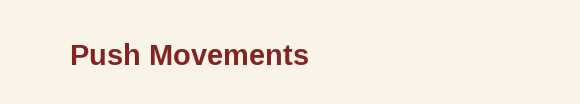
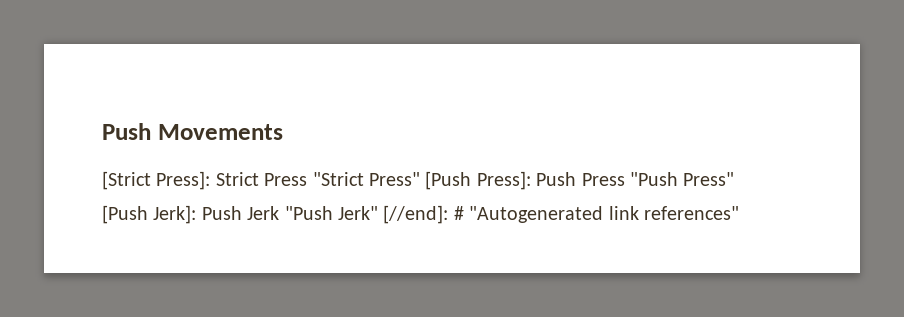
+ [Strict Press]: Strict Press "Strict Press" [Push Press]: Push Press "Push Press" [Push Jerk]: Push Jerk "Push Jerk" [//end]: # "Autogenerated link references"

